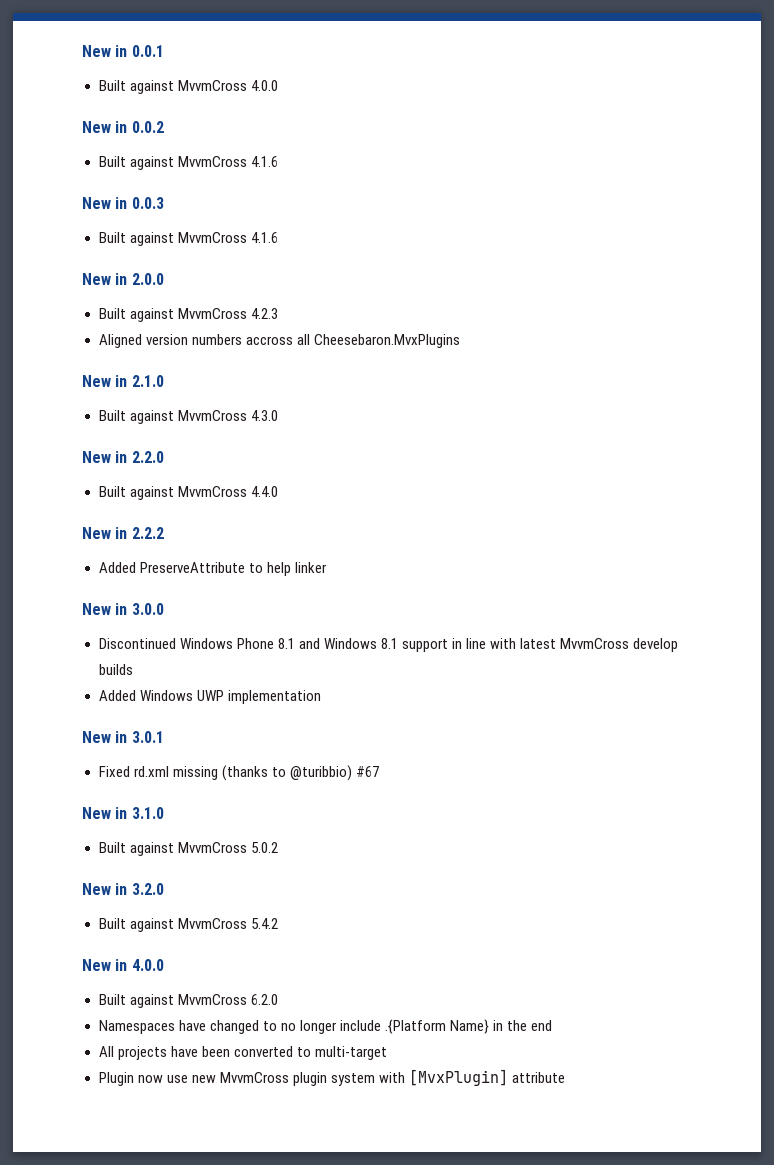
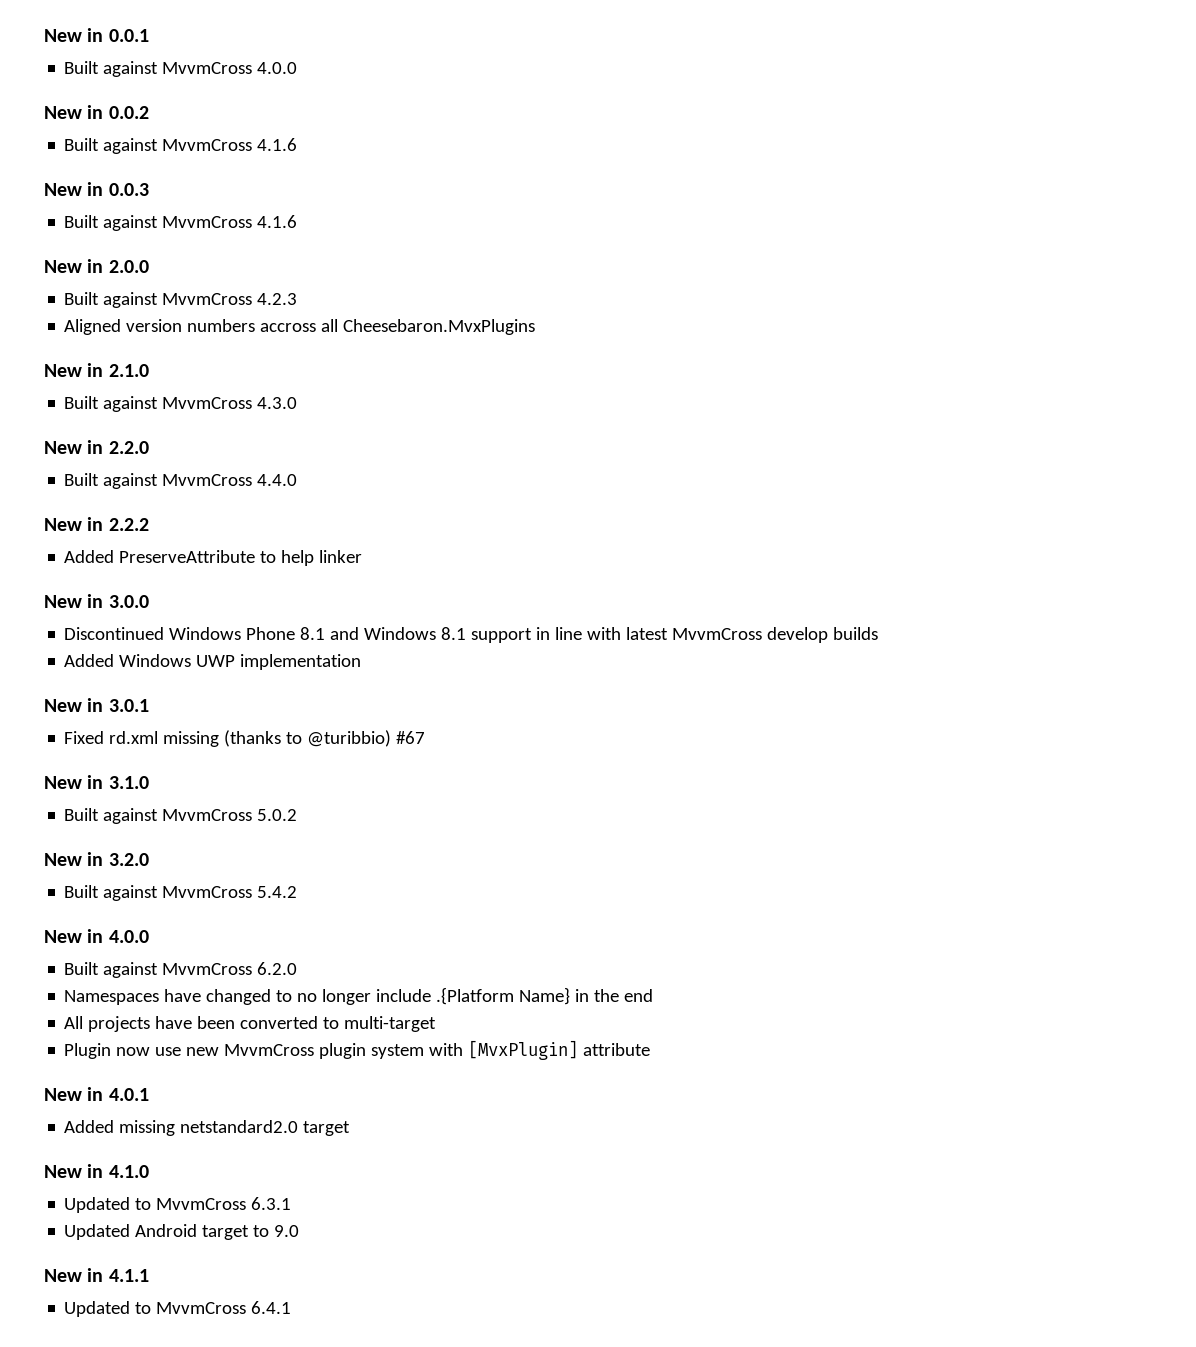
+ New in 4.0.1
+ Added missing netstandard2.0 target
+ New in 4.1.0
+ Updated to MvvmCross 6.3.1
+ Updated Android target to 9.0
+ New in 4.1.1
+ Updated to MvvmCross 6.4.1

